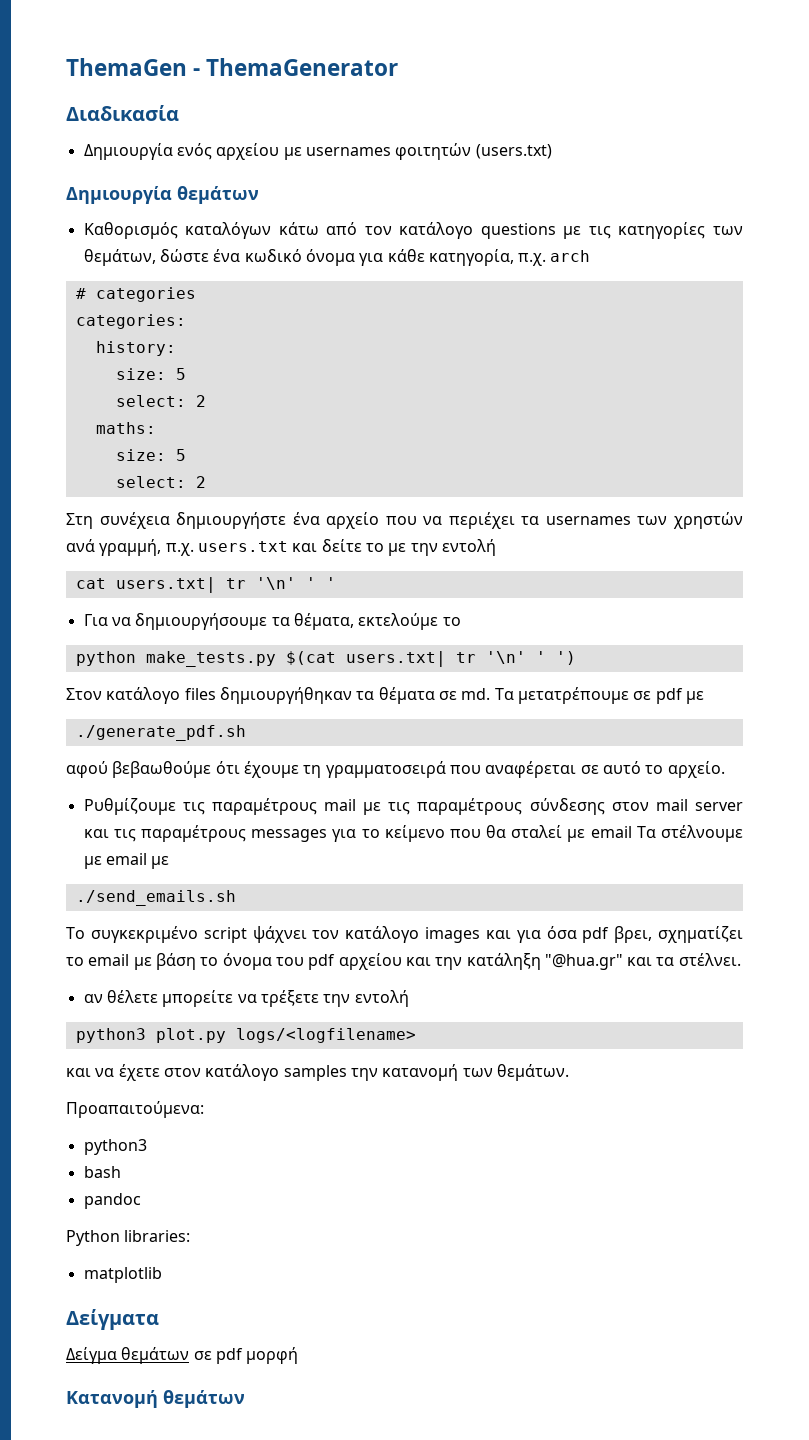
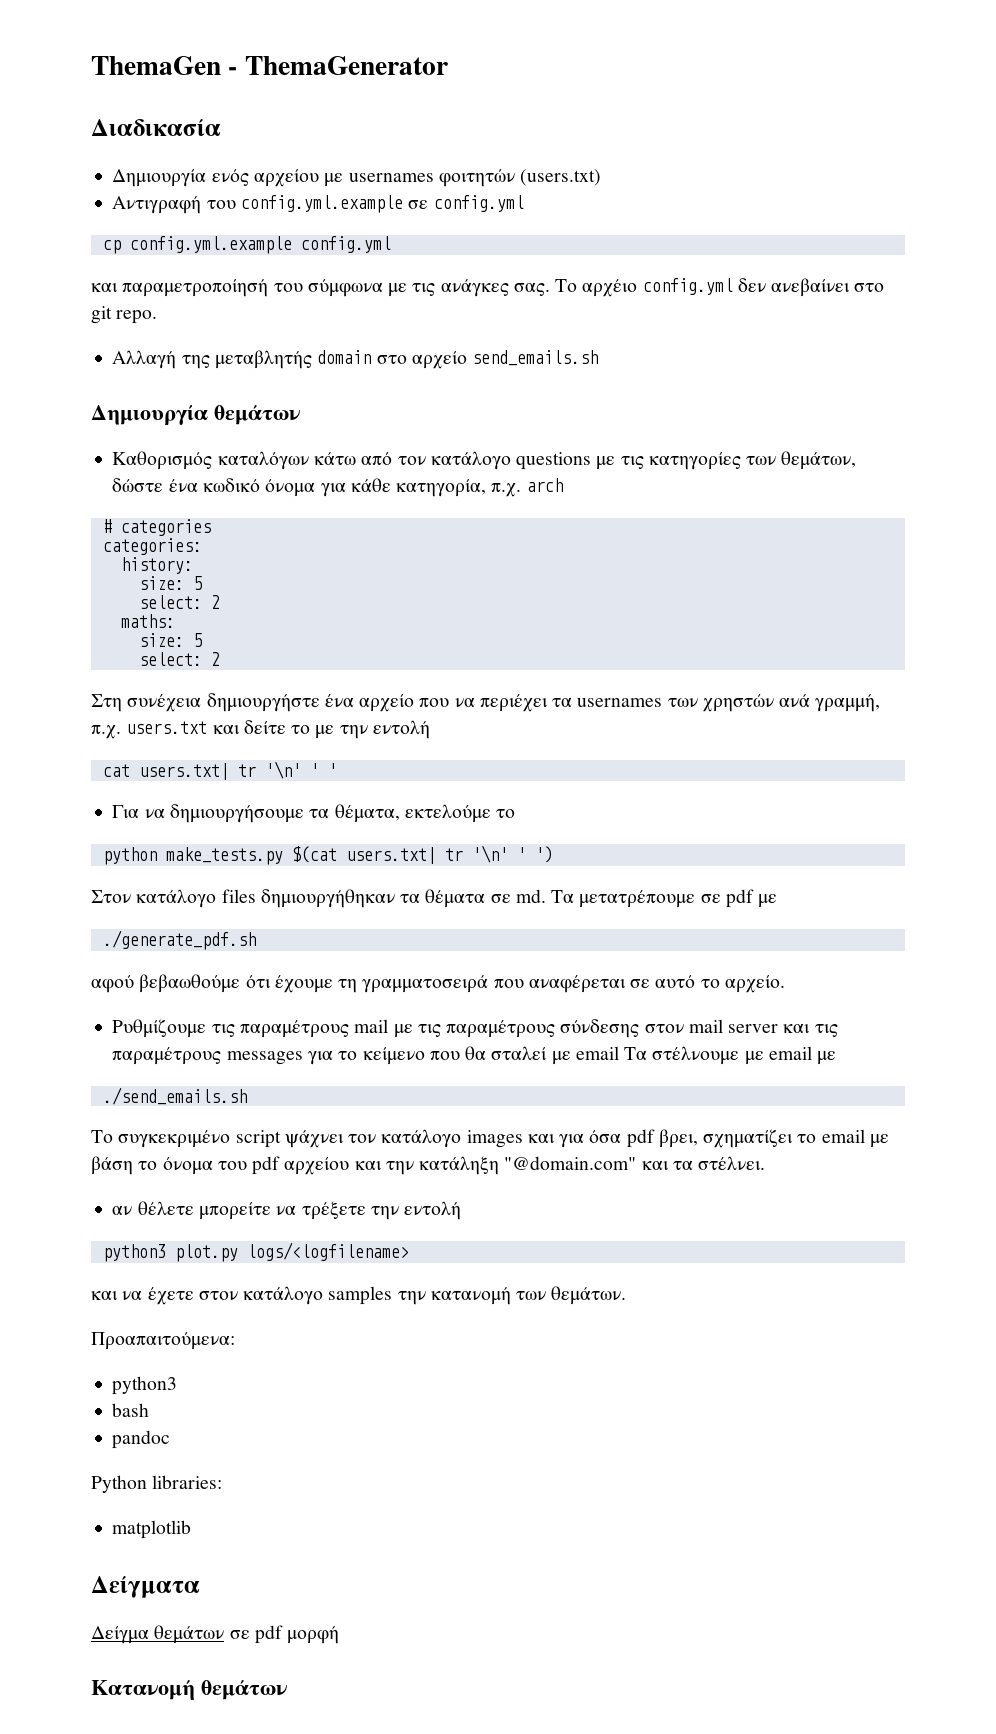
+ Αντιγραφή του config.yml.example σε config.yml
+ cp config.yml.example config.yml
+ και παραμετροποίησή του σύμφωνα με τις ανάγκες σας. Το αρχέιο config.yml δεν ανεβαίνει στο git repo.
+ Αλλαγή της μεταβλητής domain στο αρχείο send_emails.sh
- Το συγκεκριμένο script ψάχνει τον κατάλογο images και για όσα pdf βρει, σχηματίζει το email με βάση το όνομα του pdf αρχείου και την κατάληξη "@hua.gr" και τα στέλνει.
+ Το συγκεκριμένο script ψάχνει τον κατάλογο images και για όσα pdf βρει, σχηματίζει το email με βάση το όνομα του pdf αρχείου και την κατάληξη "@domain.com" και τα στέλνει.

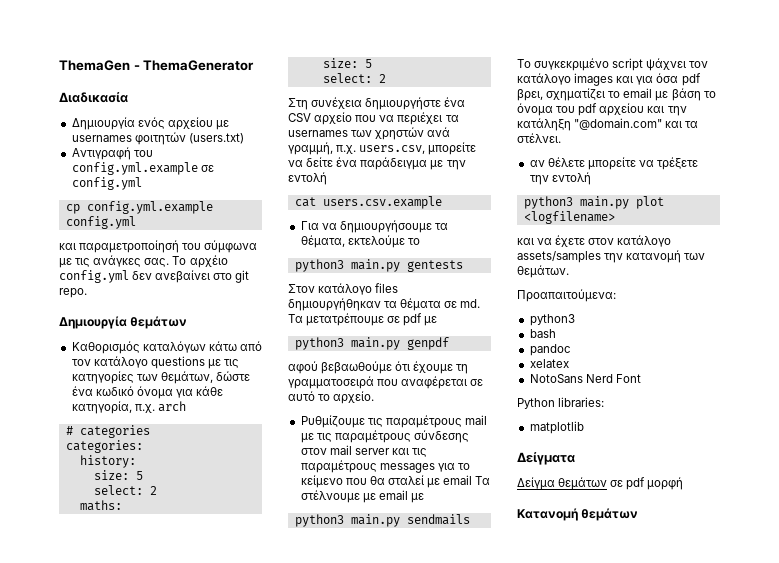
- Αλλαγή της μεταβλητής domain στο αρχείο send_emails.sh
- Στη συνέχεια δημιουργήστε ένα αρχείο που να περιέχει τα usernames των χρηστών ανά γραμμή, π.χ. users.txt και δείτε το με την εντολή
+ Στη συνέχεια δημιουργήστε ένα CSV αρχείο που να περιέχει τα usernames των χρηστών ανά γραμμή, π.χ. users.csv, μπορείτε να δείτε ένα παράδειγμα με την εντολή
- cat users.txt| tr '\n' ' '
+ cat users.csv.example
- python make_tests.py $(cat users.txt| tr '\n' ' ')
+ python3 main.py gentests
- ./generate_pdf.sh
+ python3 main.py genpdf
- ./send_emails.sh
+ python3 main.py sendmails
- python3 plot.py logs/<logfilename>
+ python3 main.py plot <logfilename>
- και να έχετε στον κατάλογο samples την κατανομή των θεμάτων.
+ και να έχετε στον κατάλογο assets/samples την κατανομή των θεμάτων.
+ xelatex
+ NotoSans Nerd Font

